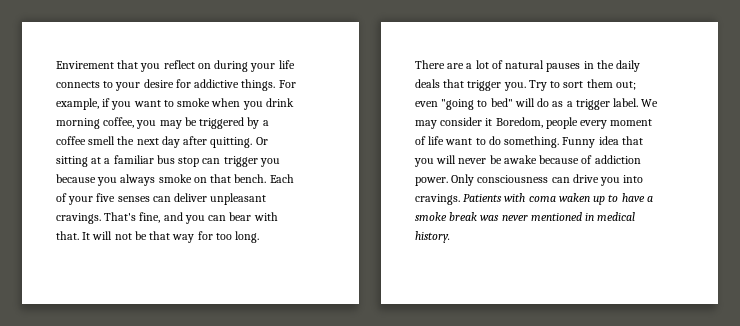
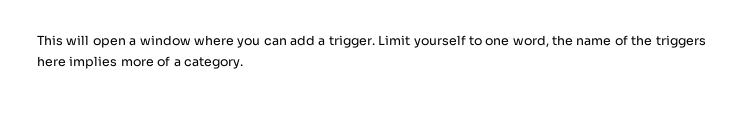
- Envirement that you reflect on during your life connects to your desire for addictive things. For example, if you want to smoke when you drink morning coffee, you may be triggered by a coffee smell the next day after quitting. Or sitting at a familiar bus stop can trigger you because you always smoke on that bench. Each of your five senses can deliver unpleasant cravings. That's fine, and you can bear with that. It will not be that way for too long.
- There are a lot of natural pauses in the daily deals that trigger you. Try to sort them out; even "going to bed" will do as a trigger label. We may consider it Boredom, people every moment of life want to do something. Funny idea that you will never be awake because of addiction power. Only consciousness can drive you into cravings. Patients with coma waken up to have a smoke break was never mentioned in medical history.
+ This will open a window where you can add a trigger. Limit yourself to one word, the name of the triggers here implies more of a category.

